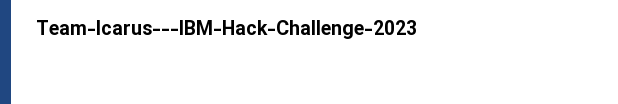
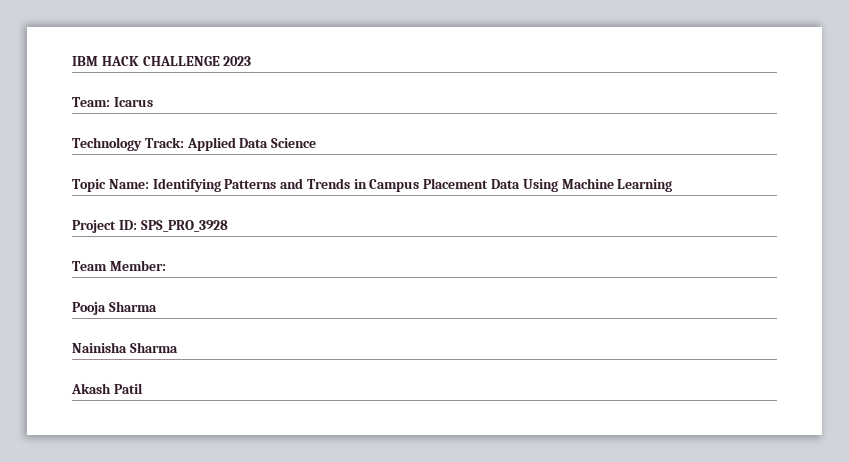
- Team-Icarus---IBM-Hack-Challenge-2023
+ IBM HACK CHALLENGE 2023
+ Team: Icarus
+ Technology Track: Applied Data Science
+ Topic Name: Identifying Patterns and Trends in Campus Placement Data Using Machine Learning
+ Project ID: SPS_PRO_3928
+ Team Member:
+ Pooja Sharma
+ Nainisha Sharma
+ Akash Patil

